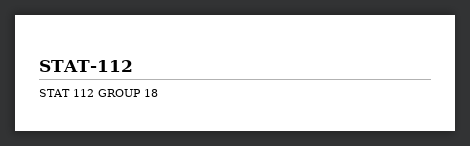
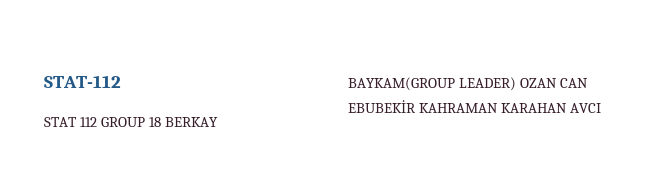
- STAT 112 GROUP 18
+ STAT 112 GROUP 18 BERKAY BAYKAM(GROUP LEADER) OZAN CAN EBUBEKİR KAHRAMAN KARAHAN AVCI

